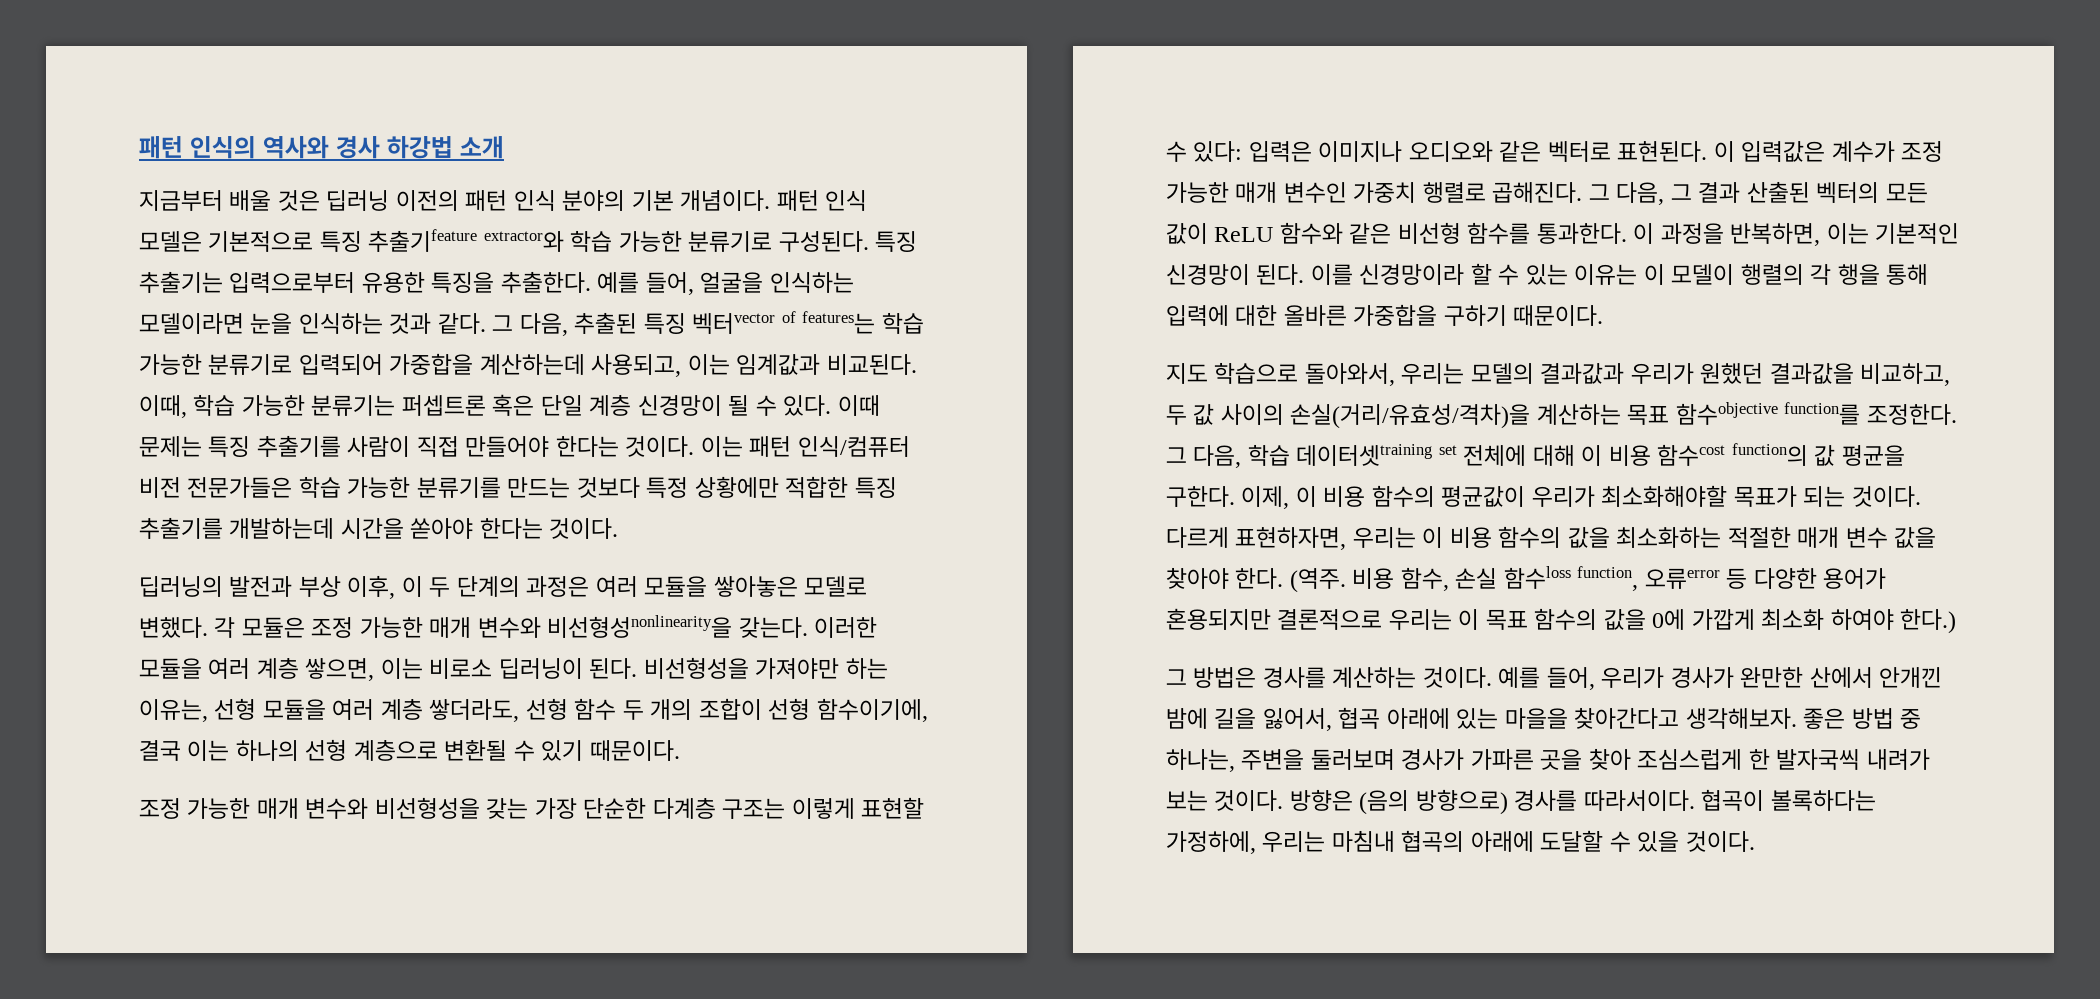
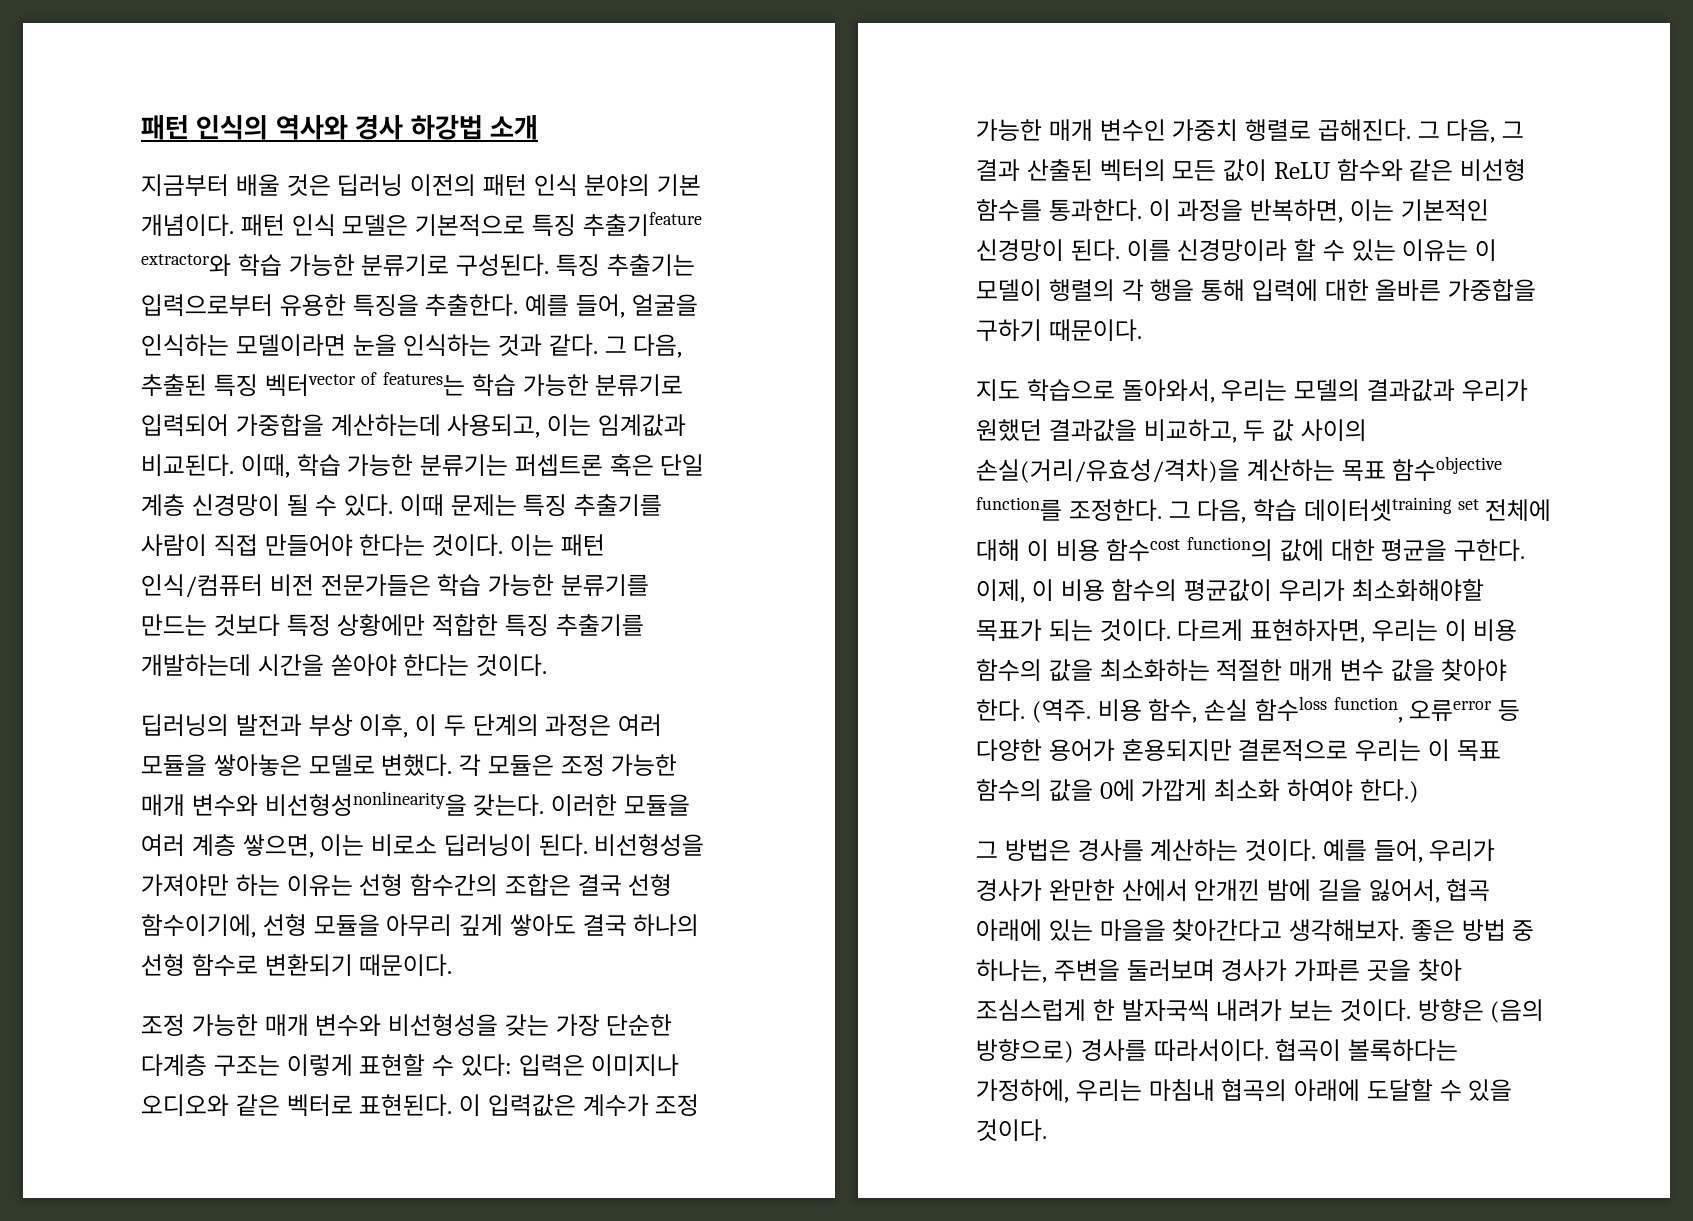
- 비선형성을 가져야만 하는 이유는, 선형 모듈을 여러 계층 쌓더라도, 선형 함수 두 개의 조합이 선형 함수이기에, 결국 이는 하나의 선형 계층으로 변환될 수 있기 때문이다.
+ 비선형성을 가져야만 하는 이유는 선형 함수간의 조합은 결국 선형 함수이기에, 선형 모듈을 아무리 깊게 쌓아도 결국 하나의 선형 함수로 변환되기 때문이다.
- 그 다음, 학습 데이터셋training set 전체에 대해 이 비용 함수cost function의 값 평균을 구한다.
+ 그 다음, 학습 데이터셋training set 전체에 대해 이 비용 함수cost function의 값에 대한 평균을 구한다.

